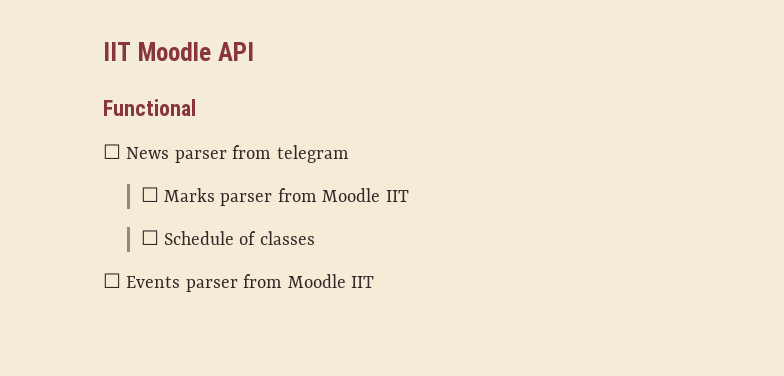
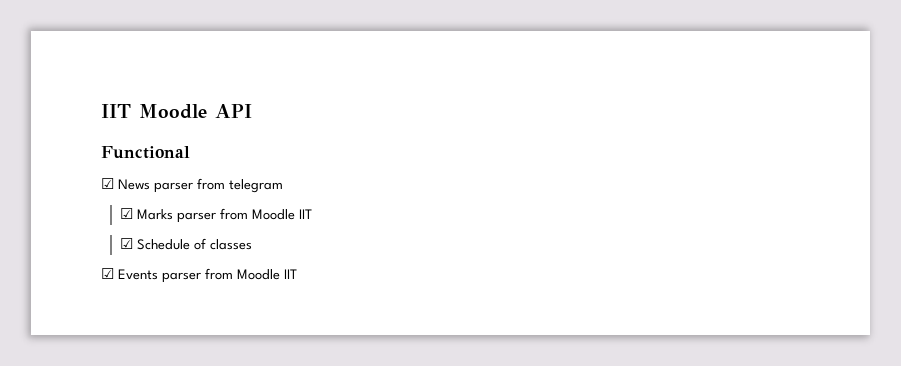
- ☐ News parser from telegram
+ ☑ News parser from telegram
- ☐ Marks parser from Moodle IIT
+ ☑ Marks parser from Moodle IIT
- ☐ Schedule of classes
+ ☑ Schedule of classes
- ☐ Events parser from Moodle IIT
+ ☑ Events parser from Moodle IIT

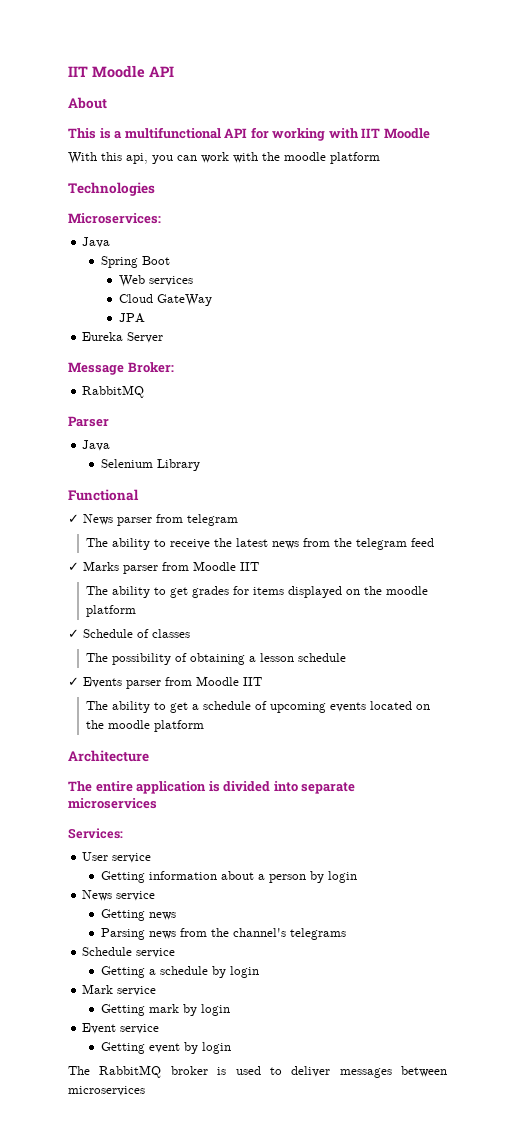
+ About
+ This is a multifunctional API for working with IIT Moodle
+ With this api, you can work with the moodle platform
+ Technologies
+ Microservices:
+ Java
+ Spring Boot
+ Web services
+ Cloud GateWay
+ JPA
+ Eureka Server
+ Message Broker:
+ RabbitMQ
+ Parser
+ Java
+ Selenium Library
- ☑ News parser from telegram
+ ✓ News parser from telegram
- ☑ Marks parser from Moodle IIT
+ The ability to receive the latest news from the telegram feed
+ ✓ Marks parser from Moodle IIT
- ☑ Schedule of classes
- ☑ Events parser from Moodle IIT
+ The ability to get grades for items displayed on the moodle platform
+ ✓ Schedule of classes
+ The possibility of obtaining a lesson schedule
+ ✓ Events parser from Moodle IIT
+ The ability to get a schedule of upcoming events located on the moodle platform
+ Architecture
+ The entire application is divided into separate microservices
+ Services:
+ User service
+ Getting information about a person by login
+ News service
+ Getting news
+ Parsing news from the channel's telegrams
+ Schedule service
+ Getting a schedule by login
+ Mark service
+ Getting mark by login
+ Event service
+ Getting event by login
+ The RabbitMQ broker is used to deliver messages between microservices

